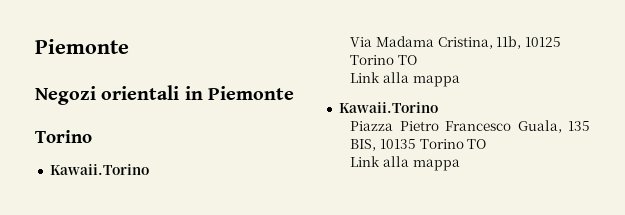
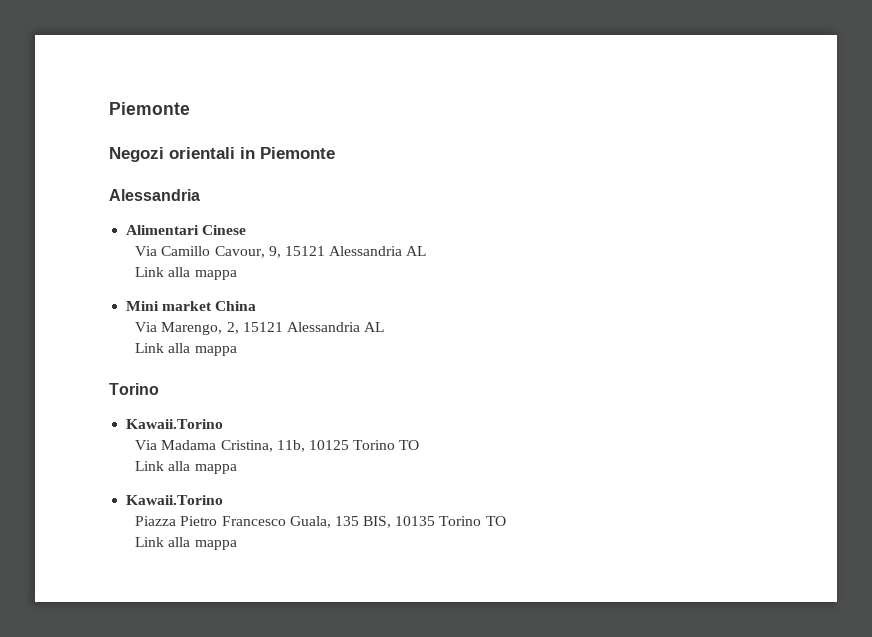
  Negozi orientali in Piemonte
+ Alessandria
+ Alimentari Cinese
+ Via Camillo Cavour, 9, 15121 Alessandria AL
+ Link alla mappa
+ Mini market China
+ Via Marengo, 2, 15121 Alessandria AL
+ Link alla mappa

